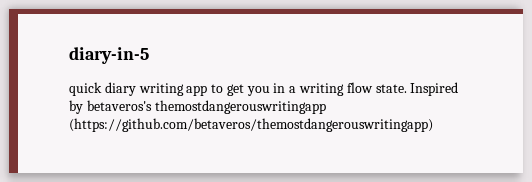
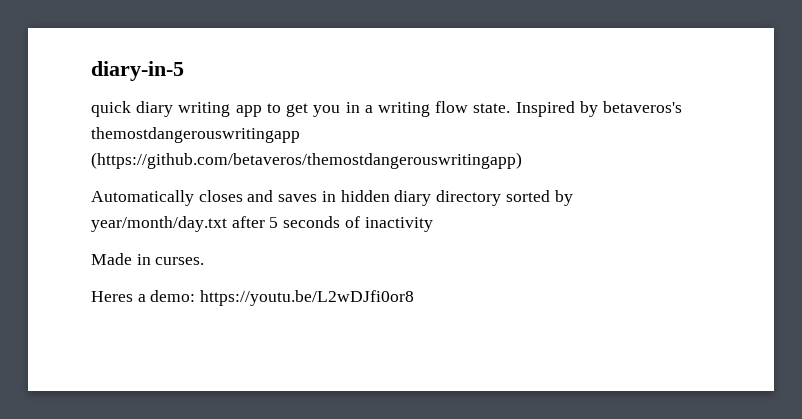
+ Automatically closes and saves in hidden diary directory sorted by year/month/day.txt after 5 seconds of inactivity
+ Made in curses.
+ Heres a demo: https://youtu.be/L2wDJfi0or8

